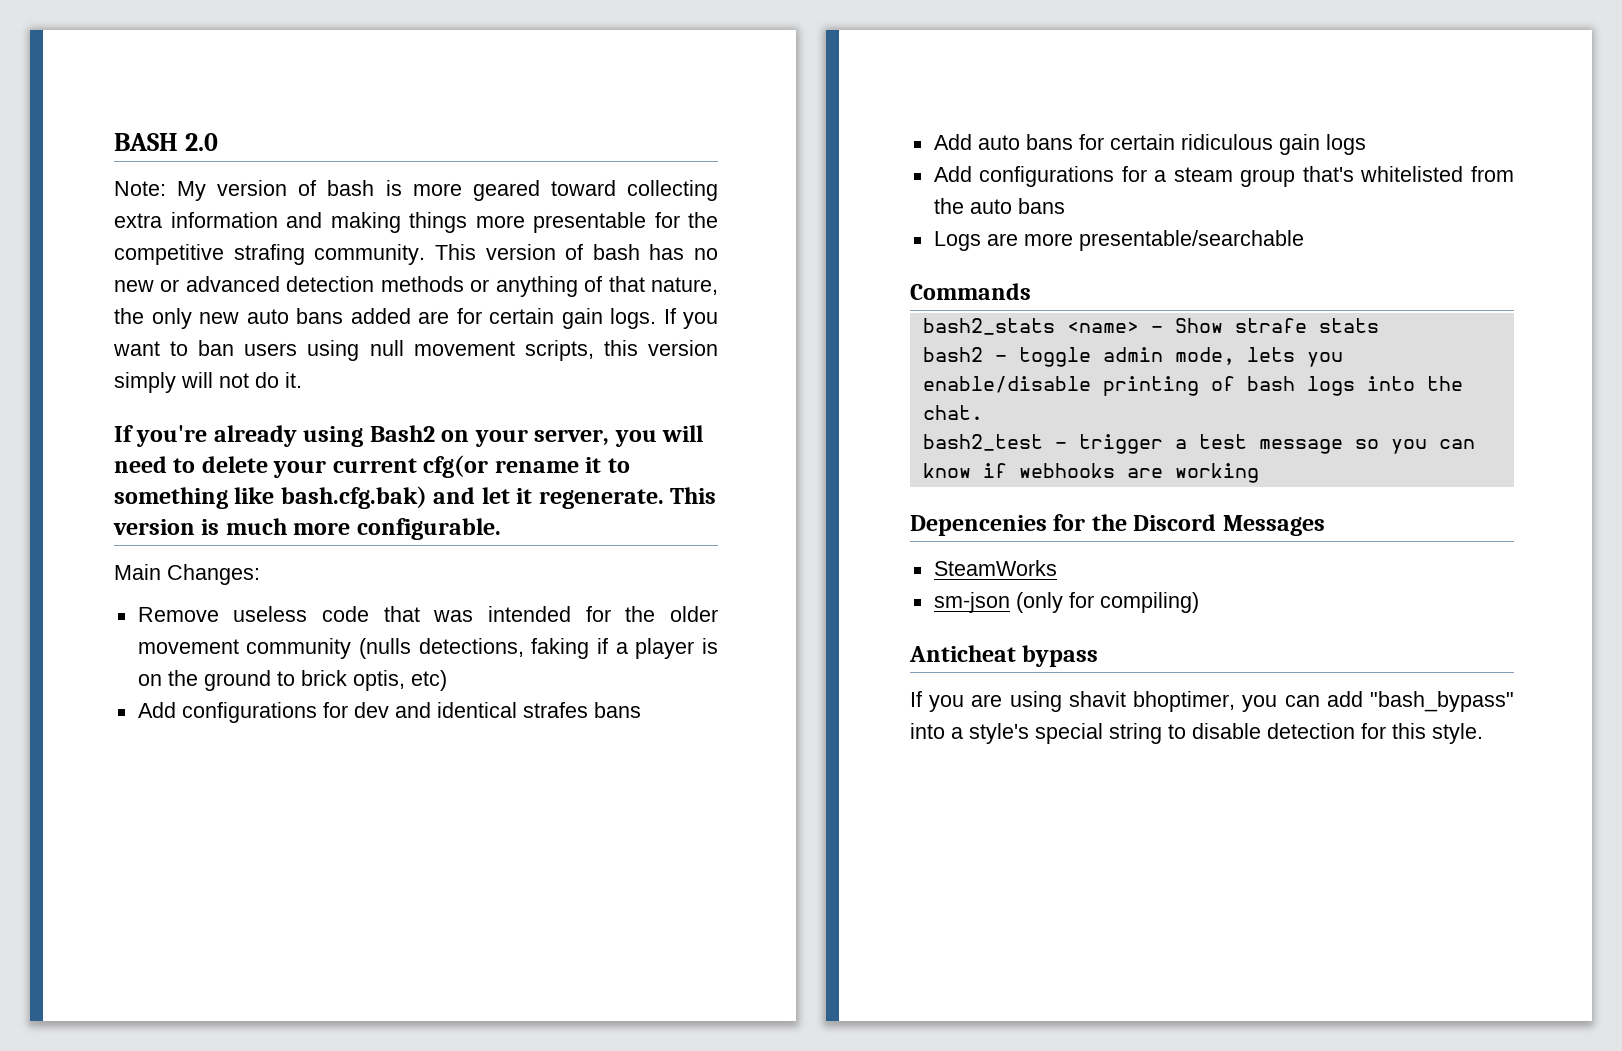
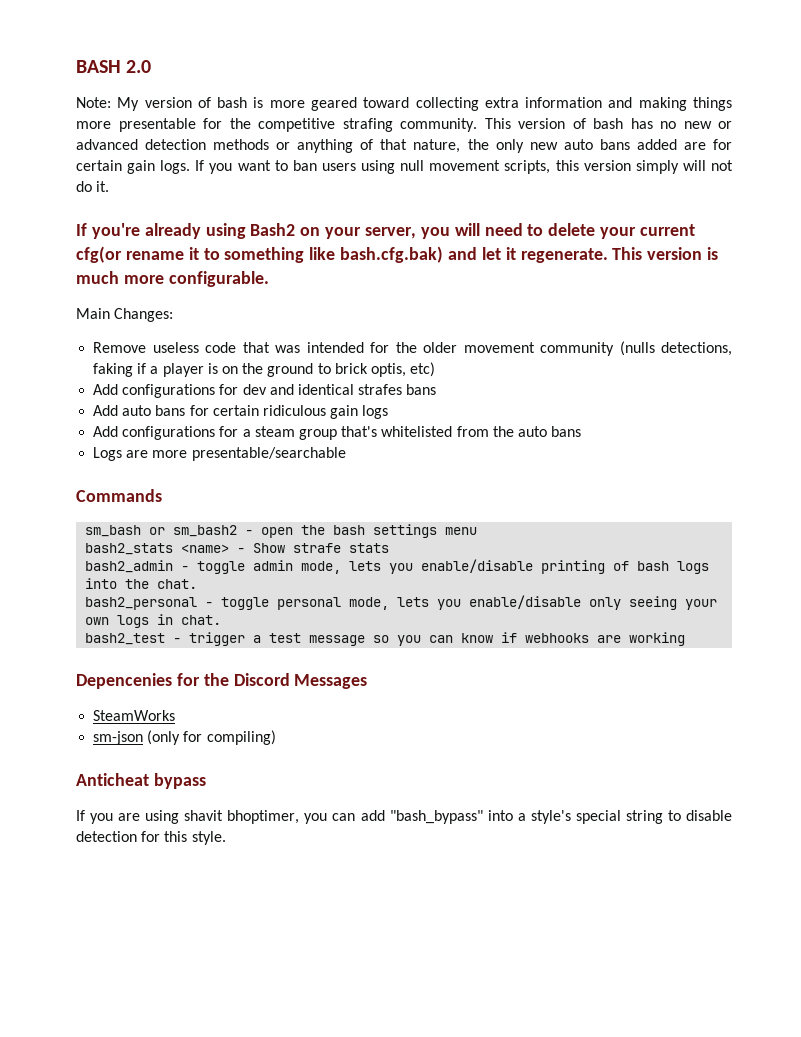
+ sm_bash or sm_bash2 - open the bash settings menu
- bash2 - toggle admin mode, lets you enable/disable printing of bash logs into the chat.
+ bash2_admin - toggle admin mode, lets you enable/disable printing of bash logs into the chat.
+ bash2_personal - toggle personal mode, lets you enable/disable only seeing your own logs in chat.

